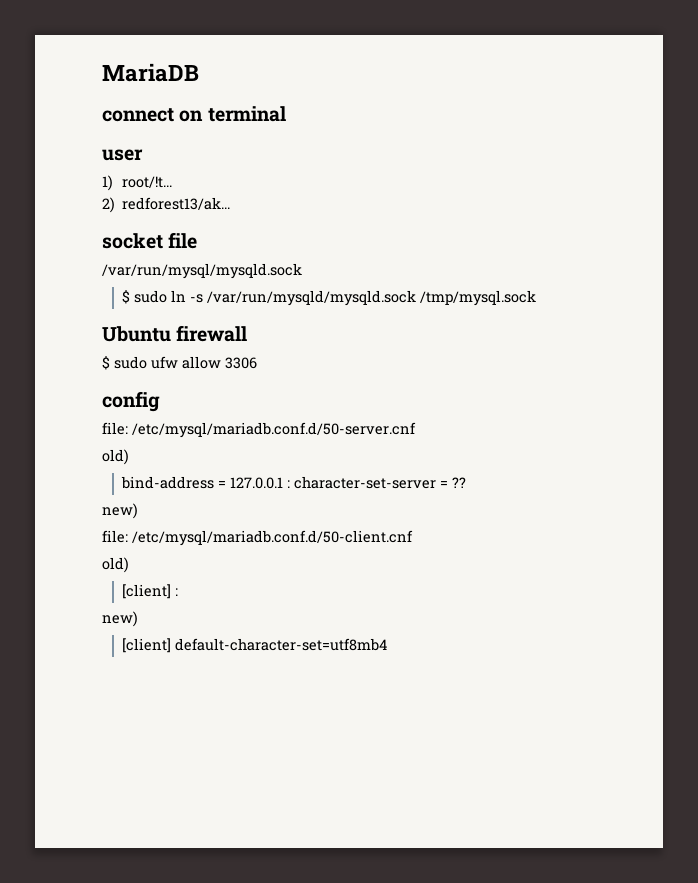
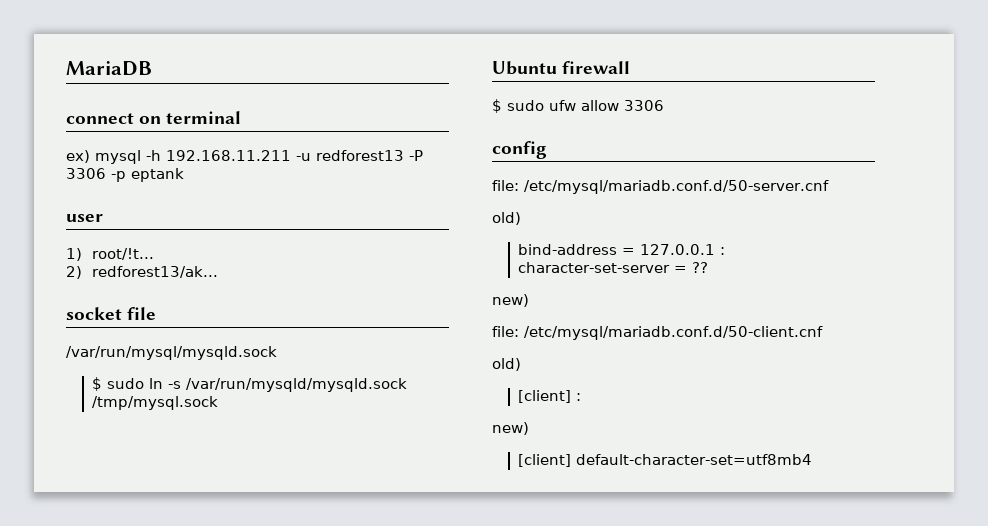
+ ex) mysql -h 192.168.11.211 -u redforest13 -P 3306 -p eptank

